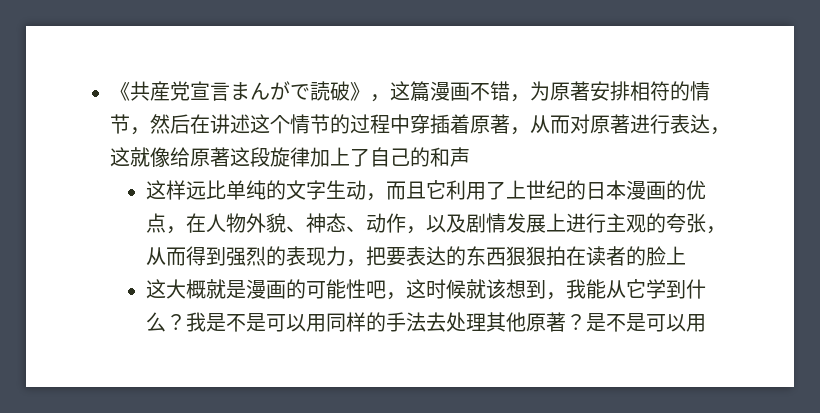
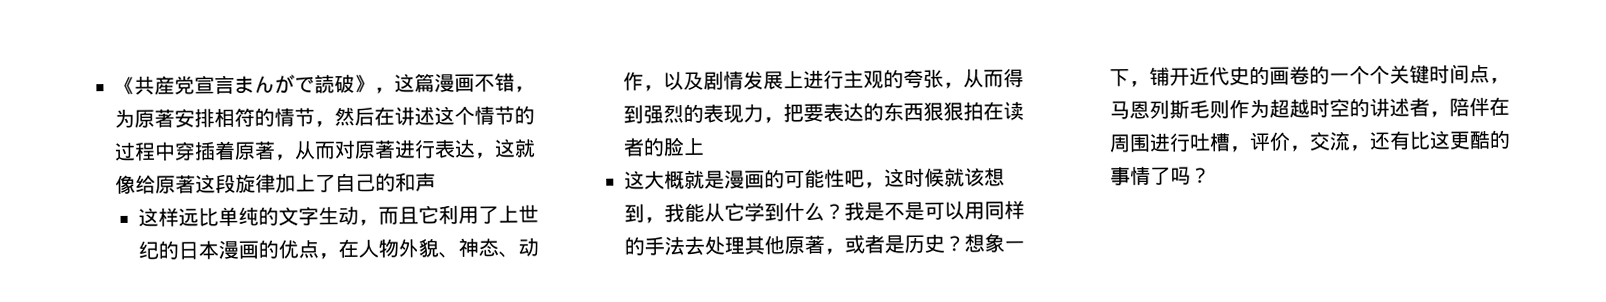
- 我是不是可以用同样的手法去处理其他原著？是不是可以用
+ 我是不是可以用同样的手法去处理其他原著，或者是历史？想象一下，铺开近代史的画卷的一个个关键时间点，马恩列斯毛则作为超越时空的讲述者，陪伴在周围进行吐槽，评价，交流，还有比这更酷的事情了吗？

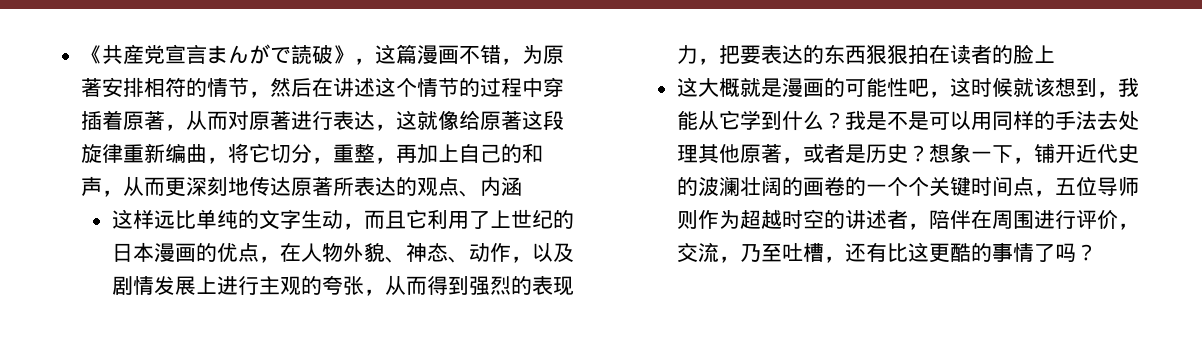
- 《共産党宣言まんがで読破》，这篇漫画不错，为原著安排相符的情节，然后在讲述这个情节的过程中穿插着原著，从而对原著进行表达，这就像给原著这段旋律加上了自己的和声
+ 《共産党宣言まんがで読破》，这篇漫画不错，为原著安排相符的情节，然后在讲述这个情节的过程中穿插着原著，从而对原著进行表达，这就像给原著这段旋律重新编曲，将它切分，重整，再加上自己的和声，从而更深刻地传达原著所表达的观点、内涵
- 想象一下，铺开近代史的画卷的一个个关键时间点，马恩列斯毛则作为超越时空的讲述者，陪伴在周围进行吐槽，评价，交流，还有比这更酷的事情了吗？
+ 想象一下，铺开近代史的波澜壮阔的画卷的一个个关键时间点，五位导师则作为超越时空的讲述者，陪伴在周围进行评价，交流，乃至吐槽，还有比这更酷的事情了吗？

